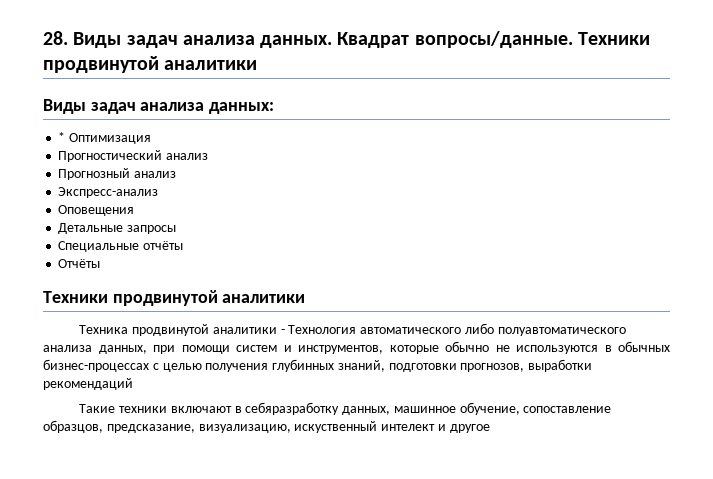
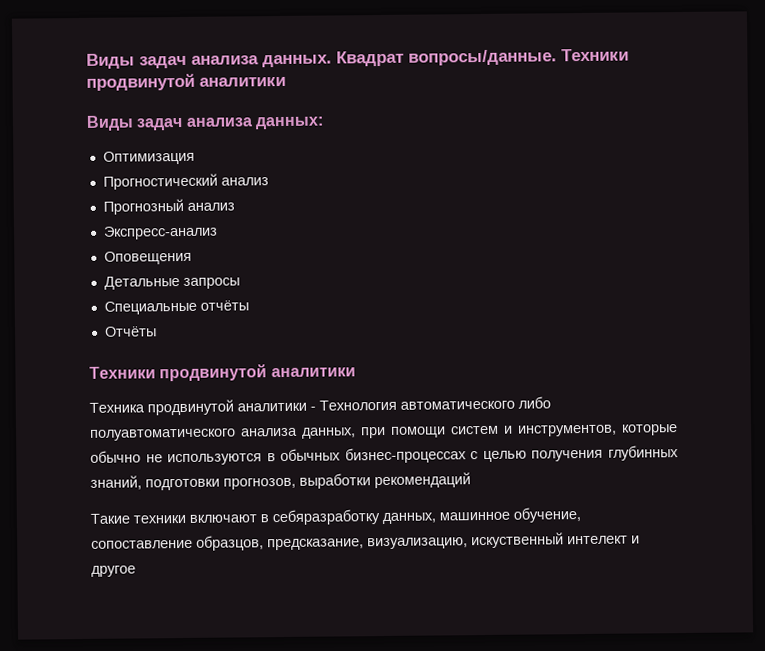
- 28. Виды задач анализа данных.
+ Виды задач анализа данных.
- * Оптимизация
+ Оптимизация

